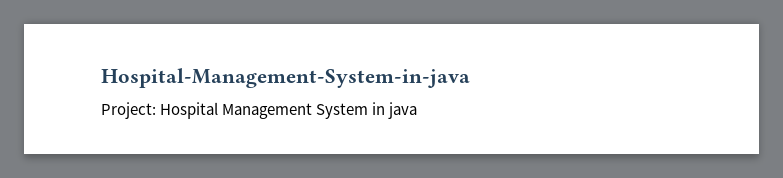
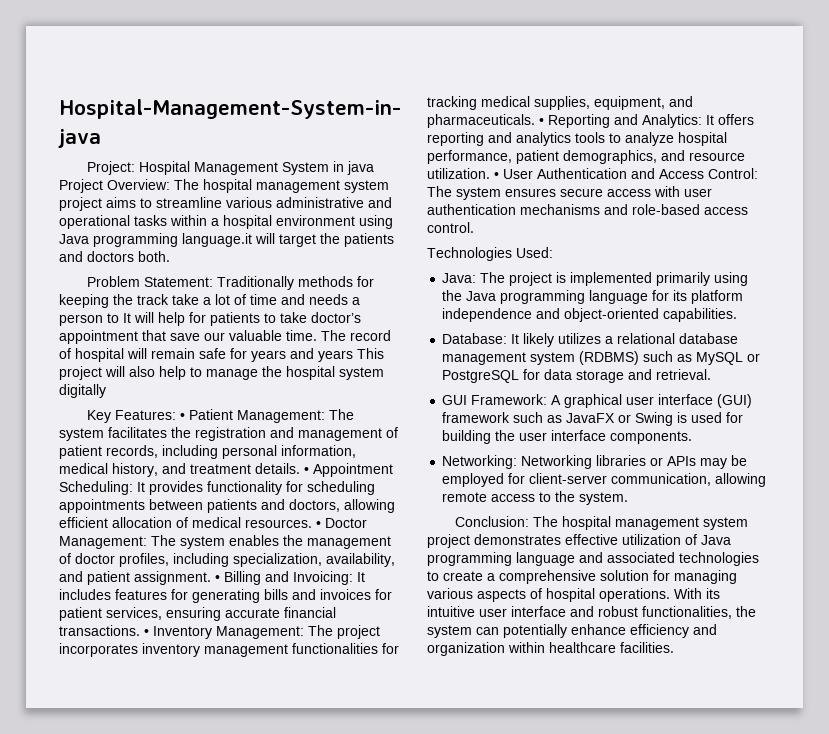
- Project: Hospital Management System in java
+ Project: Hospital Management System in java Project Overview: The hospital management system project aims to streamline various administrative and operational tasks within a hospital environment using Java programming language.it will target the patients and doctors both.
+ Problem Statement: Traditionally methods for keeping the track take a lot of time and needs a person to It will help for patients to take doctor’s appointment that save our valuable time. The record of hospital will remain safe for years and years This project will also help to manage the hospital system digitally
+ Key Features: • Patient Management: The system facilitates the registration and management of patient records, including personal information, medical history, and treatment details. • Appointment Scheduling: It provides functionality for scheduling appointments between patients and doctors, allowing efficient allocation of medical resources. • Doctor Management: The system enables the management of doctor profiles, including specialization, availability, and patient assignment. • Billing and Invoicing: It includes features for generating bills and invoices for patient services, ensuring accurate financial transactions. • Inventory Management: The project incorporates inventory management functionalities for tracking medical supplies, equipment, and pharmaceuticals. • Reporting and Analytics: It offers reporting and analytics tools to analyze hospital performance, patient demographics, and resource utilization. • User Authentication and Access Control: The system ensures secure access with user authentication mechanisms and role-based access control.
+ Technologies Used:
+ Java: The project is implemented primarily using the Java programming language for its platform independence and object-oriented capabilities.
+ Database: It likely utilizes a relational database management system (RDBMS) such as MySQL or PostgreSQL for data storage and retrieval.
+ GUI Framework: A graphical user interface (GUI) framework such as JavaFX or Swing is used for building the user interface components.
+ Networking: Networking libraries or APIs may be employed for client-server communication, allowing remote access to the system.
+ Conclusion: The hospital management system project demonstrates effective utilization of Java programming language and associated technologies to create a comprehensive solution for managing various aspects of hospital operations. With its intuitive user interface and robust functionalities, the system can potentially enhance efficiency and organization within healthcare facilities.

